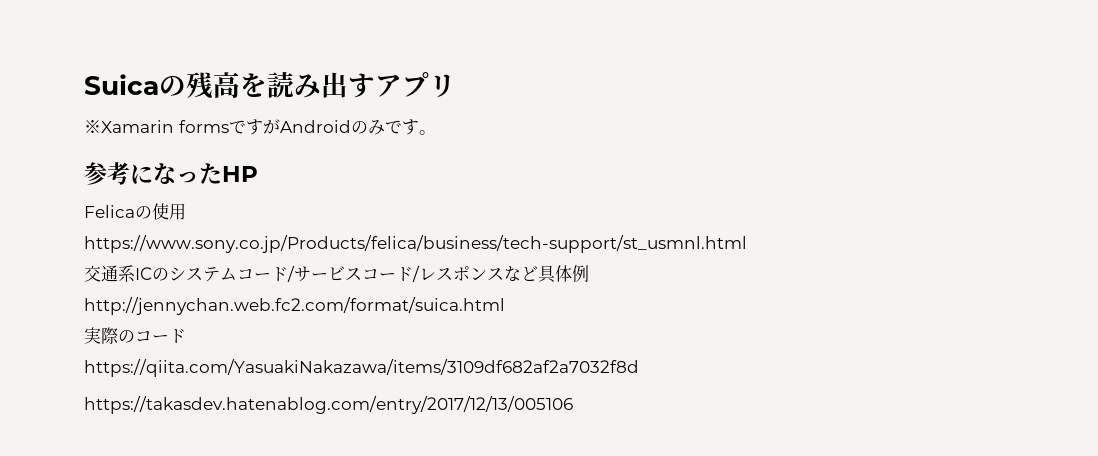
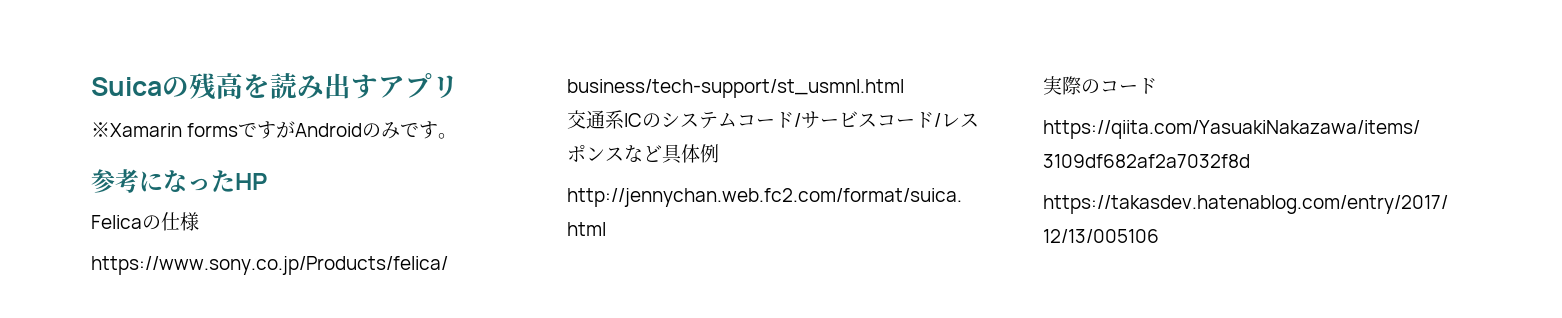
- Felicaの使用
+ Felicaの仕様

